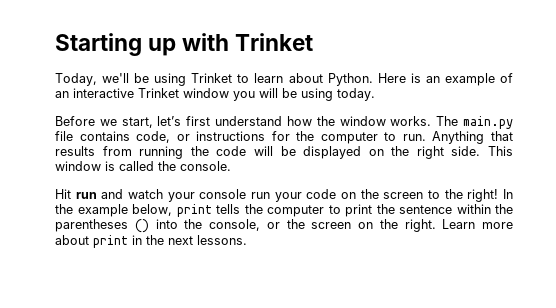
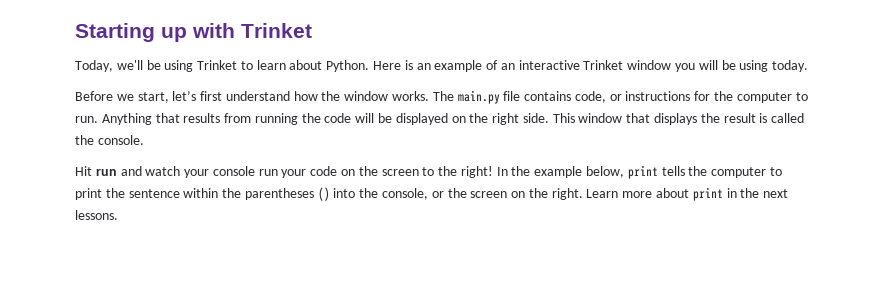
- This window is called the console.
+ This window that displays the result is called the console.

